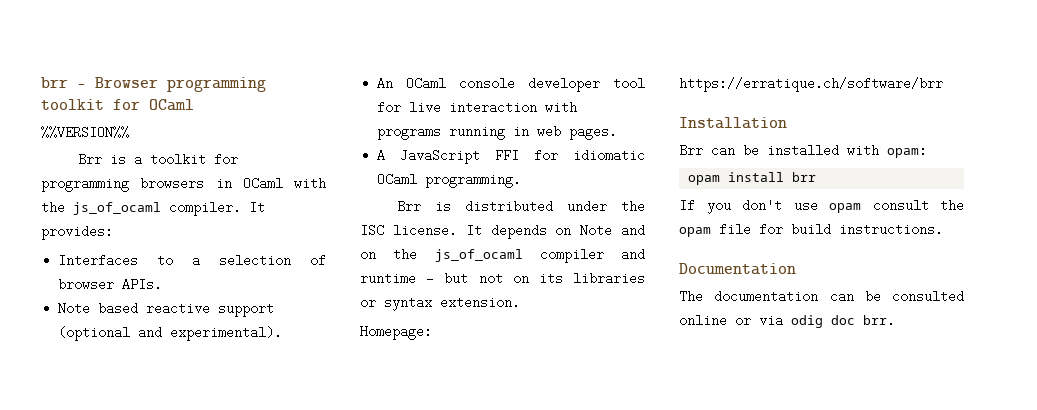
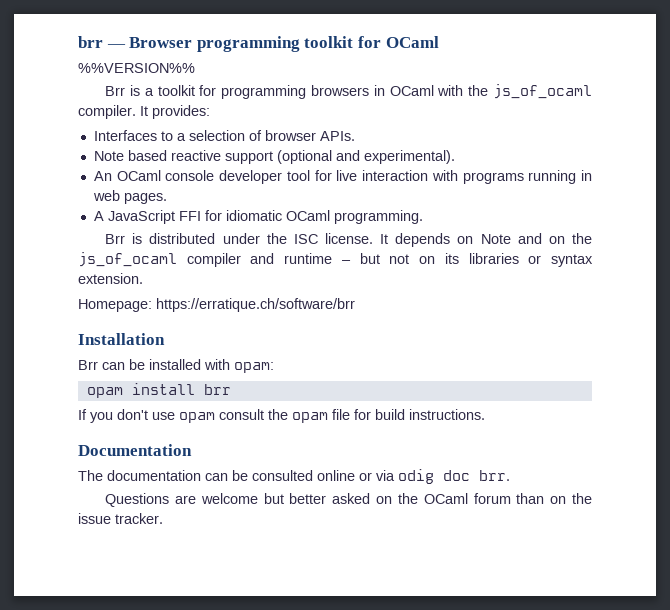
+ Questions are welcome but better asked on the OCaml forum than on the issue tracker.

